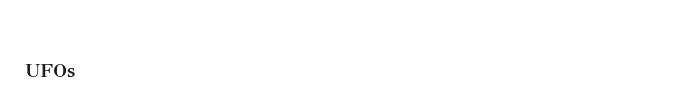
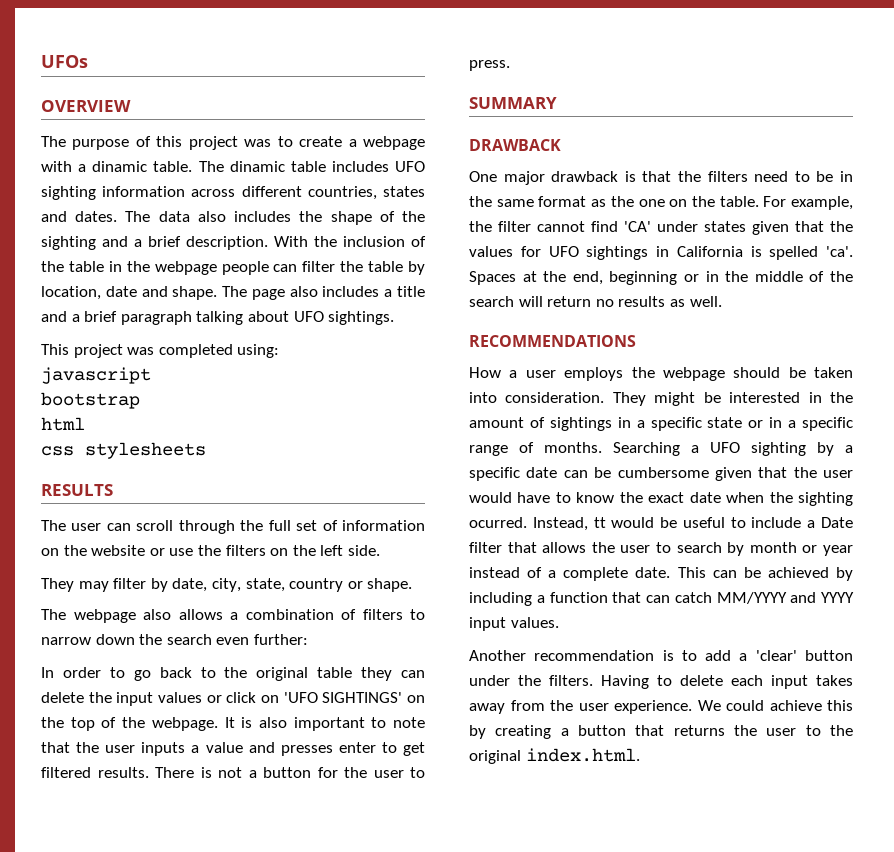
+ OVERVIEW
+ The purpose of this project was to create a webpage with a dinamic table. The dinamic table includes UFO sighting information across different countries, states and dates. The data also includes the shape of the sighting and a brief description. With the inclusion of the table in the webpage people can filter the table by location, date and shape. The page also includes a title and a brief paragraph talking about UFO sightings.
+ This project was completed using:
+ javascript
+ bootstrap
+ html
+ css stylesheets
+ RESULTS
+ The user can scroll through the full set of information on the website or use the filters on the left side.
+ They may filter by date, city, state, country or shape.
+ The webpage also allows a combination of filters to narrow down the search even further:
+ In order to go back to the original table they can delete the input values or click on 'UFO SIGHTINGS' on the top of the webpage. It is also important to note that the user inputs a value and presses enter to get filtered results. There is not a button for the user to press.
+ SUMMARY
+ DRAWBACK
+ One major drawback is that the filters need to be in the same format as the one on the table. For example, the filter cannot find 'CA' under states given that the values for UFO sightings in California is spelled 'ca'. Spaces at the end, beginning or in the middle of the search will return no results as well.
+ RECOMMENDATIONS
+ How a user employs the webpage should be taken into consideration. They might be interested in the amount of sightings in a specific state or in a specific range of months. Searching a UFO sighting by a specific date can be cumbersome given that the user would have to know the exact date when the sighting ocurred. Instead, tt would be useful to include a Date filter that allows the user to search by month or year instead of a complete date. This can be achieved by including a function that can catch MM/YYYY and YYYY input values.
+ Another recommendation is to add a 'clear' button under the filters. Having to delete each input takes away from the user experience. We could achieve this by creating a button that returns the user to the original index.html.

